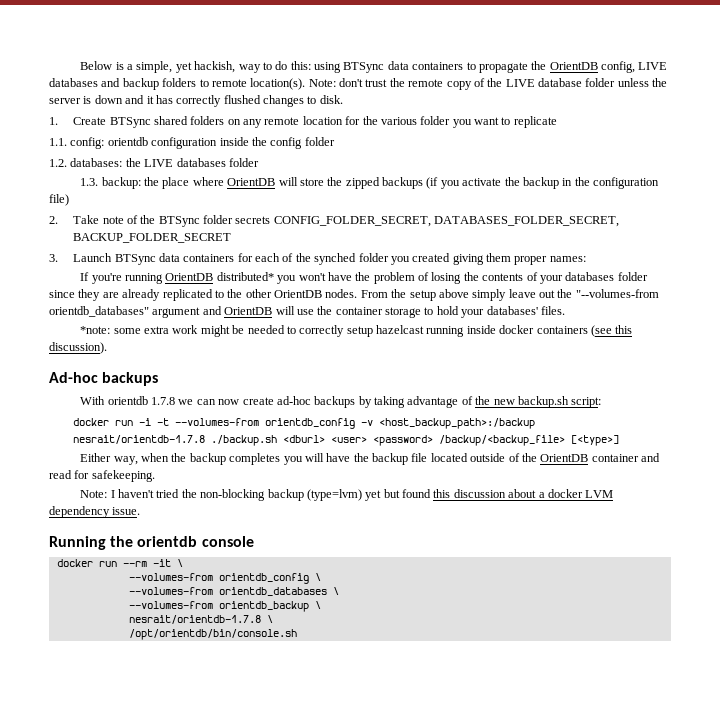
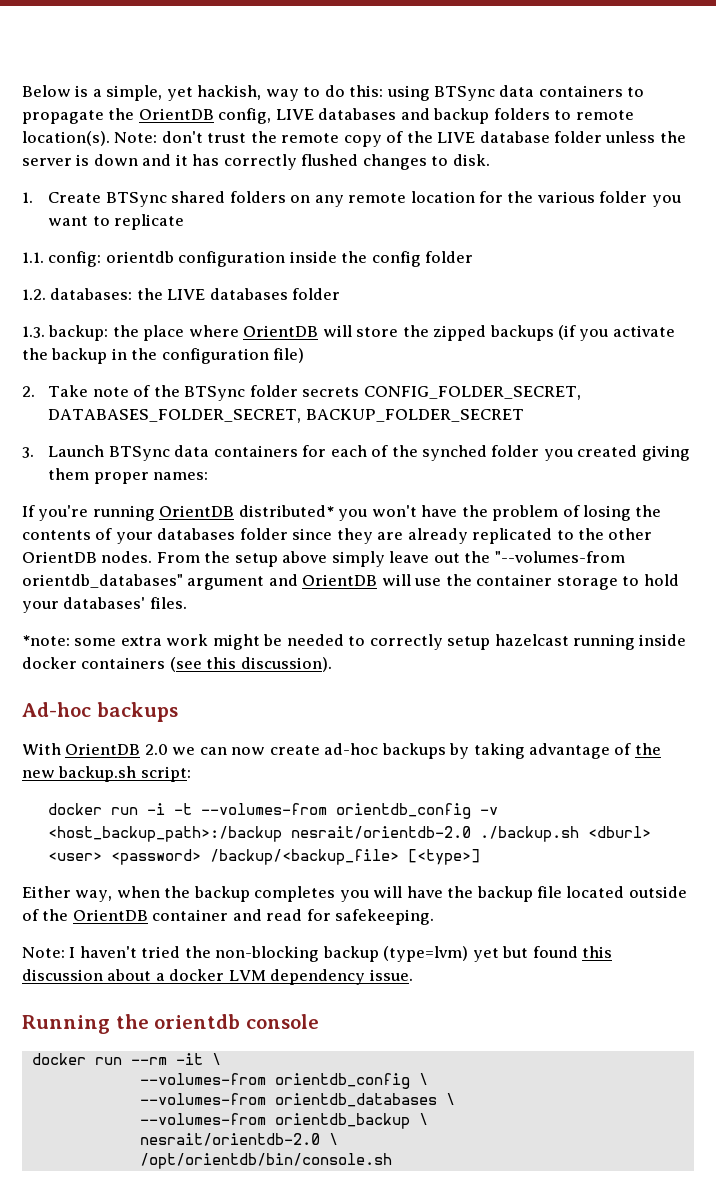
- With orientdb 1.7.8 we can now create ad-hoc backups by taking advantage of the new backup.sh script:
+ With OrientDB 2.0 we can now create ad-hoc backups by taking advantage of the new backup.sh script:
- docker run -i -t --volumes-from orientdb_config -v <host_backup_path>:/backup nesrait/orientdb-1.7.8 ./backup.sh <dburl> <user> <password> /backup/<backup_file> [<type>]
+ docker run -i -t --volumes-from orientdb_config -v <host_backup_path>:/backup nesrait/orientdb-2.0 ./backup.sh <dburl> <user> <password> /backup/<backup_file> [<type>]
- nesrait/orientdb-1.7.8 \
+ nesrait/orientdb-2.0 \

